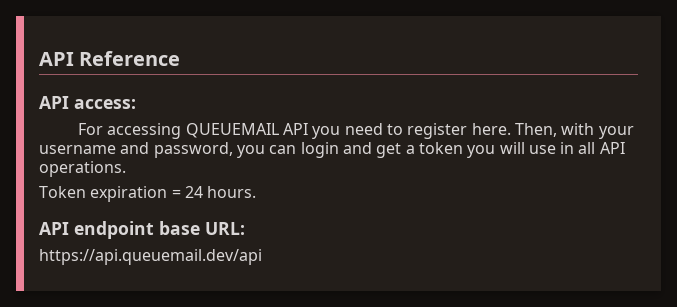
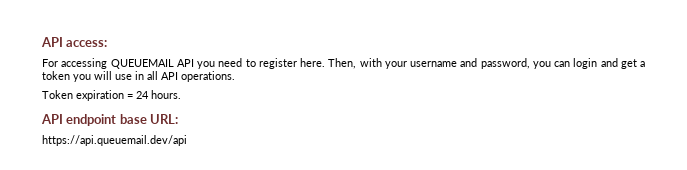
- API Reference

